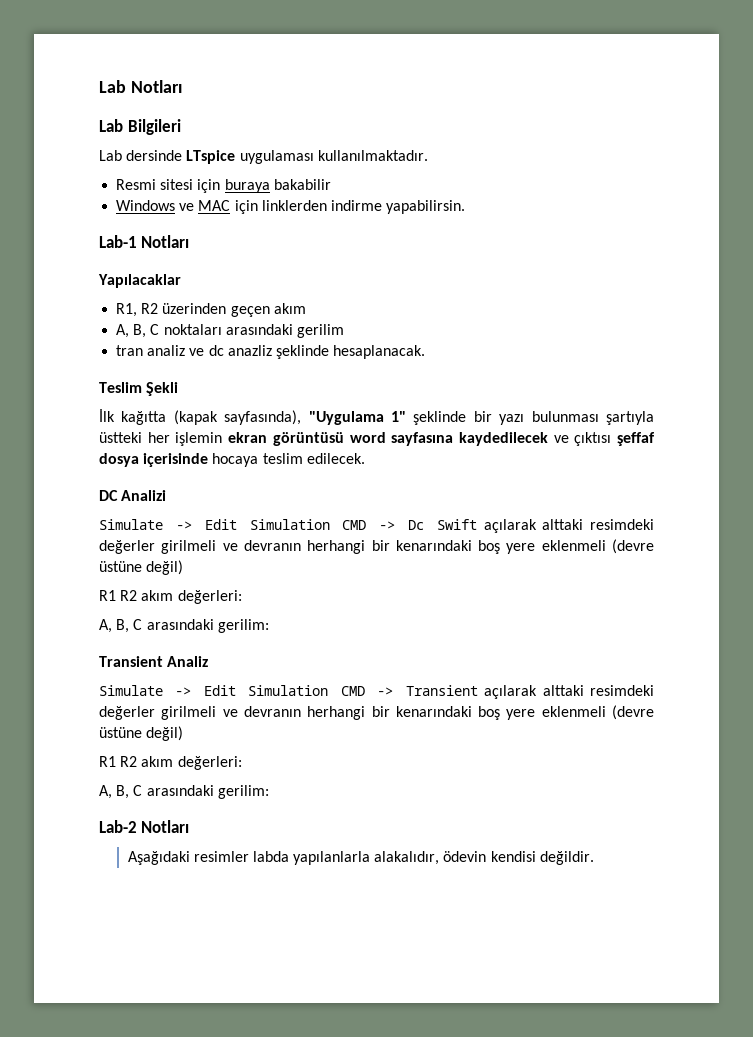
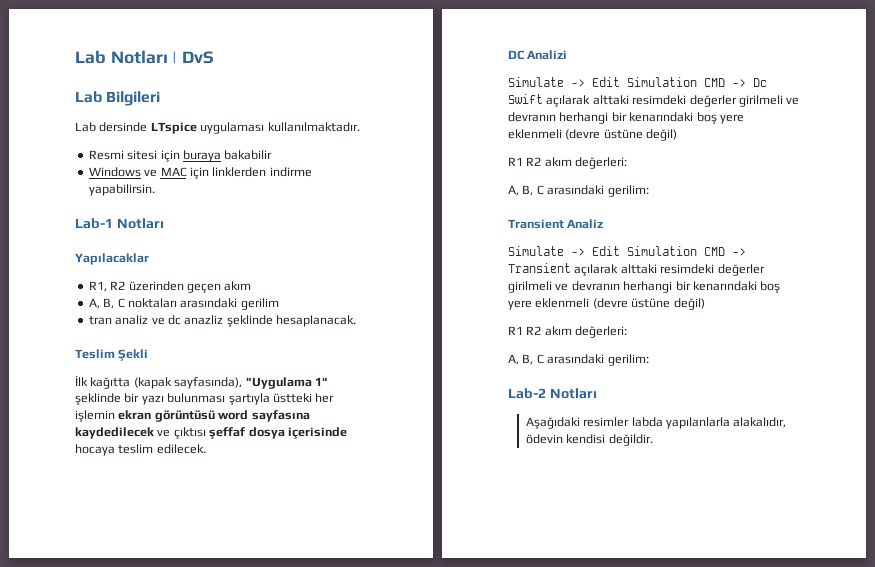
- Lab Notları
+ Lab Notları | DvS

